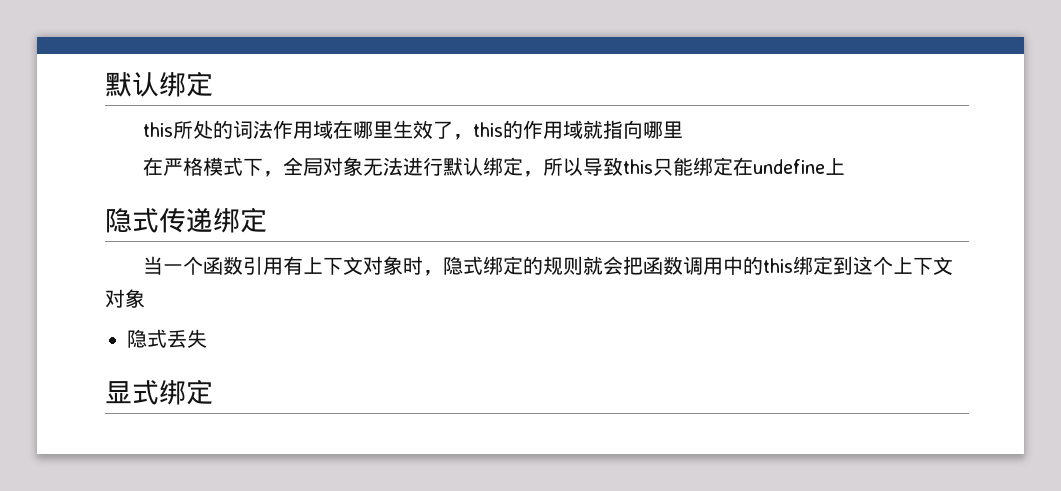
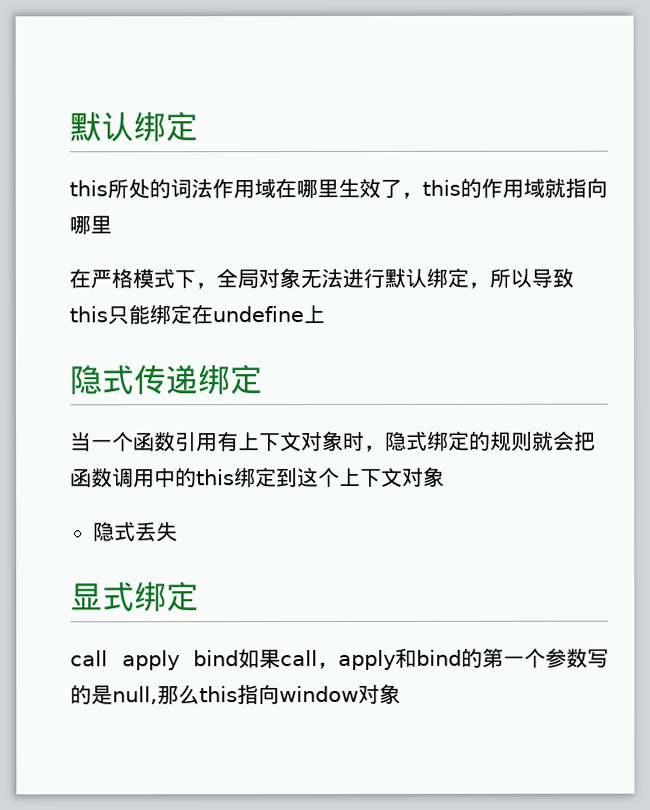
+ call apply bind如果call，apply和bind的第一个参数写的是null,那么this指向window对象

